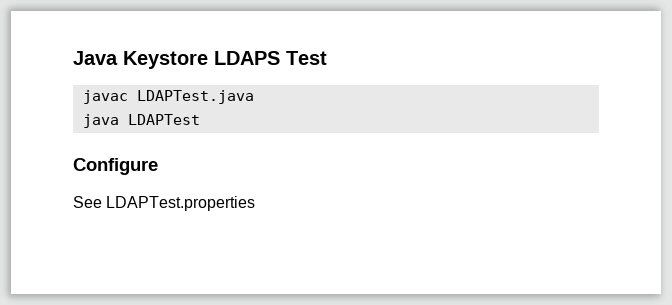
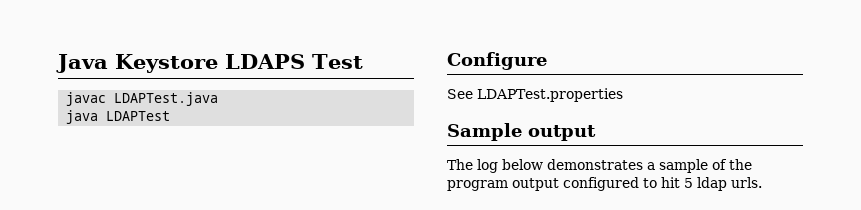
+ Sample output
+ The log below demonstrates a sample of the program output configured to hit 5 ldap urls.

